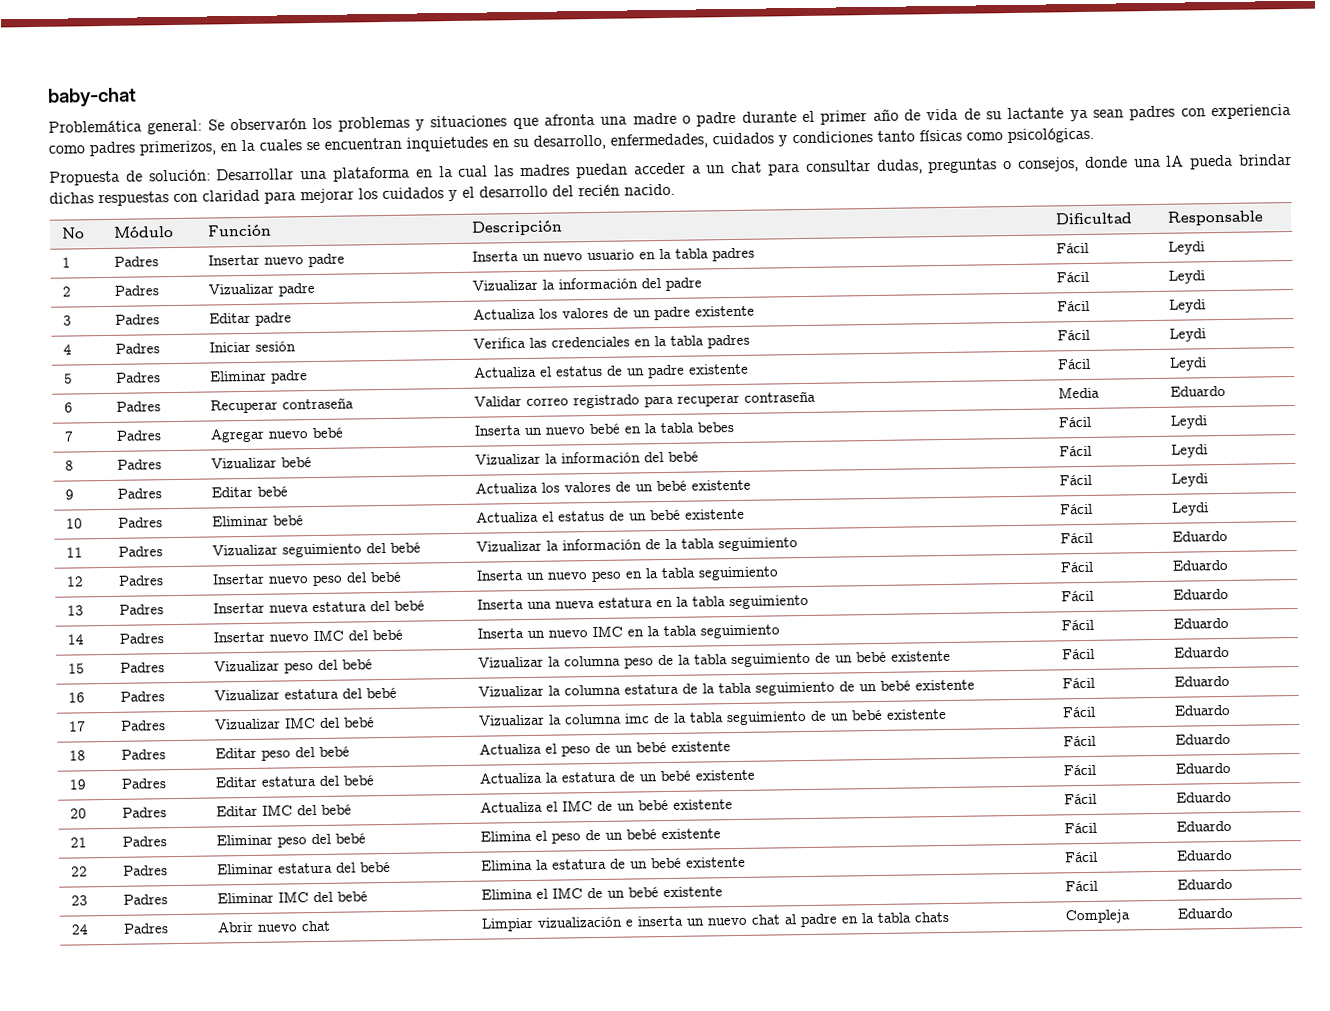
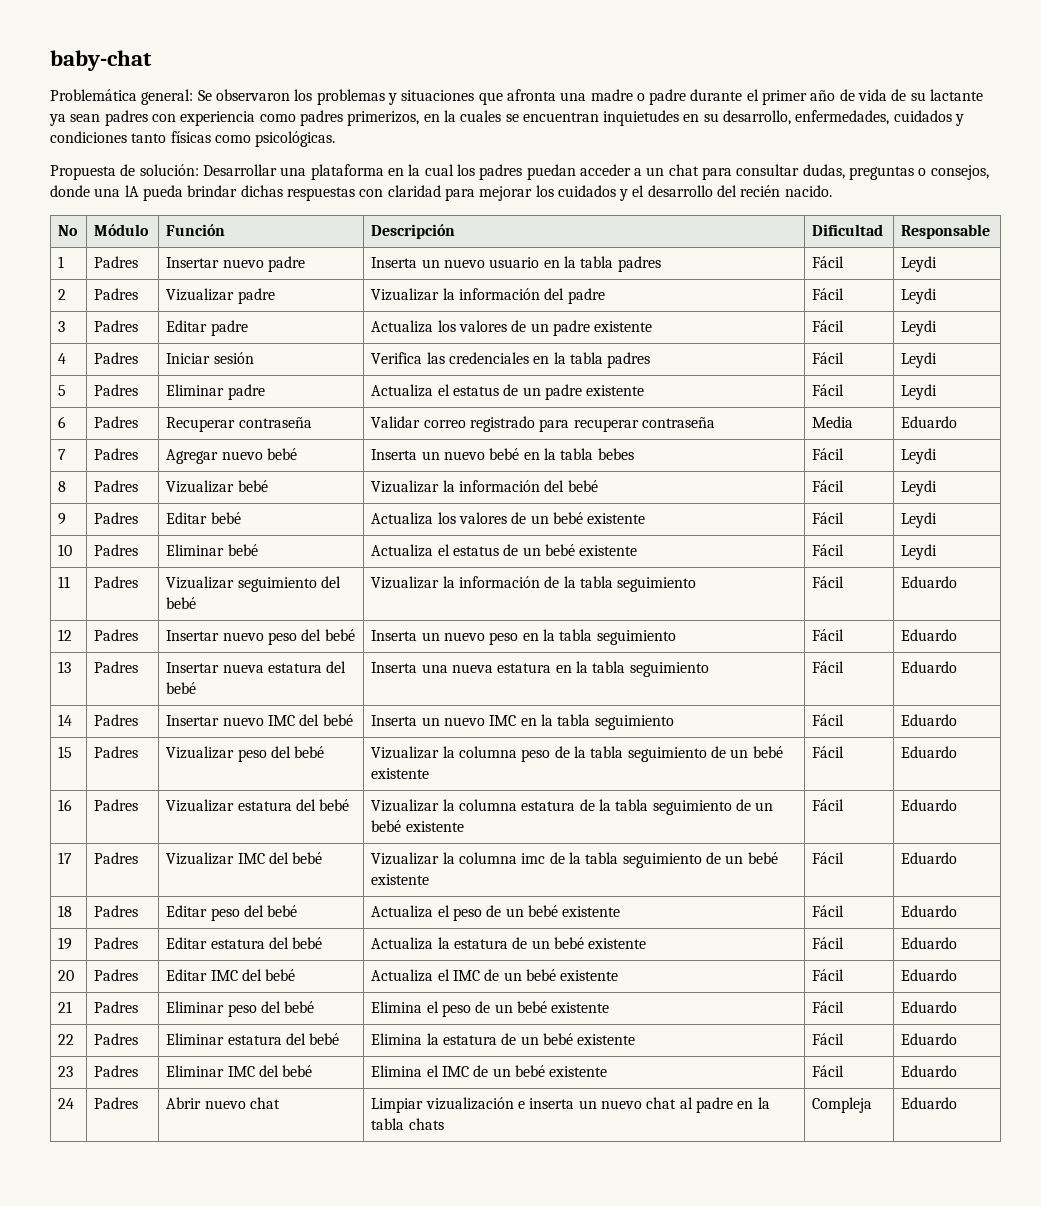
- Problemática general: Se observarón los problemas y situaciones que afronta una madre o padre durante el primer año de vida de su lactante ya sean padres con experiencia como padres primerizos, en la cuales se encuentran inquietudes en su desarrollo, enfermedades, cuidados y condiciones tanto físicas como psicológicas.
+ Problemática general: Se observaron los problemas y situaciones que afronta una madre o padre durante el primer año de vida de su lactante ya sean padres con experiencia como padres primerizos, en la cuales se encuentran inquietudes en su desarrollo, enfermedades, cuidados y condiciones tanto físicas como psicológicas.
- Propuesta de solución: Desarrollar una plataforma en la cual las madres puedan acceder a un chat para consultar dudas, preguntas o consejos, donde una lA pueda brindar dichas respuestas con claridad para mejorar los cuidados y el desarrollo del recién nacido.
+ Propuesta de solución: Desarrollar una plataforma en la cual los padres puedan acceder a un chat para consultar dudas, preguntas o consejos, donde una lA pueda brindar dichas respuestas con claridad para mejorar los cuidados y el desarrollo del recién nacido.

